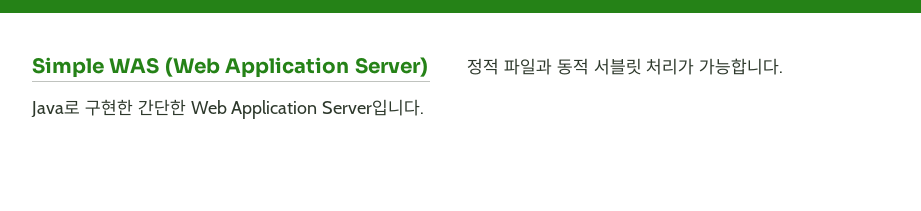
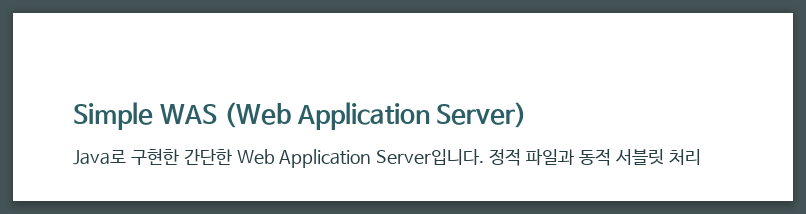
- 정적 파일과 동적 서블릿 처리가 가능합니다.
+ 정적 파일과 동적 서블릿 처리

